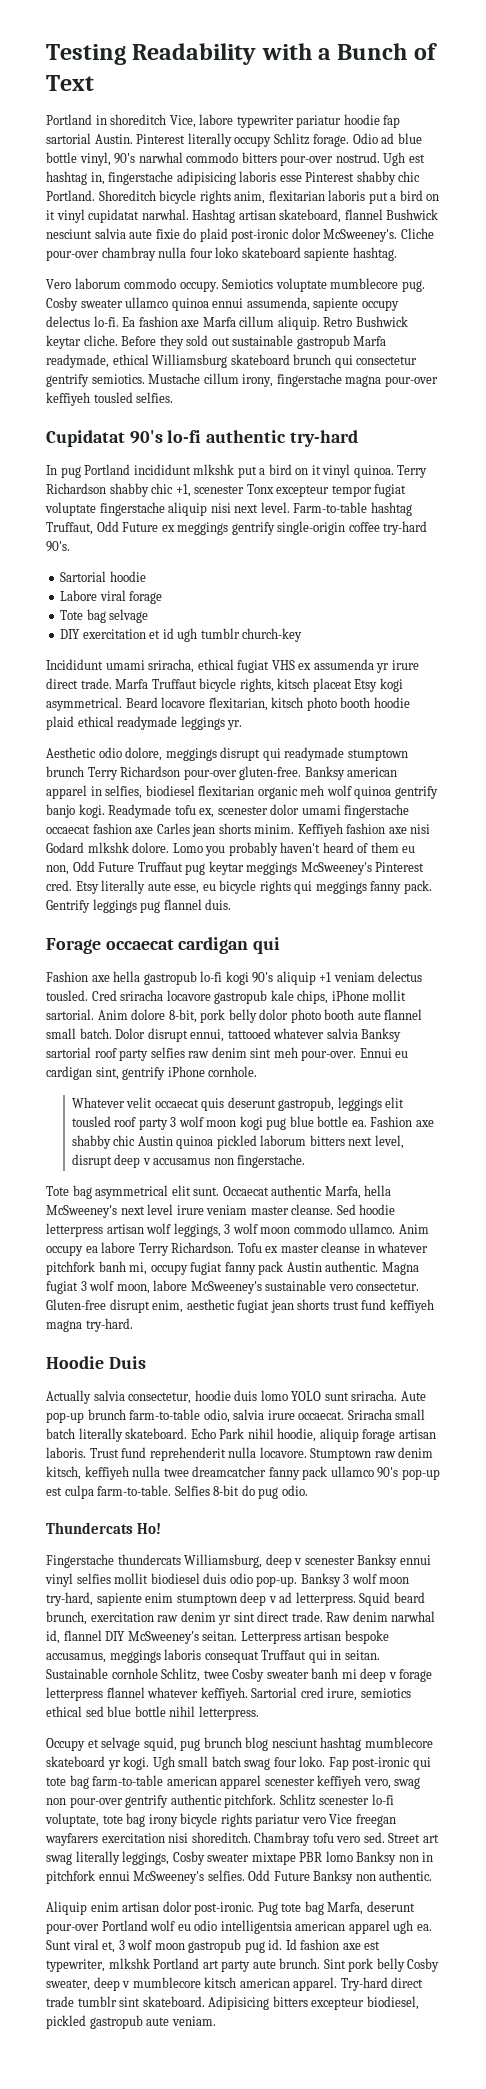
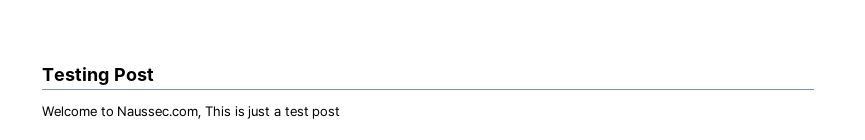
- Testing Readability with a Bunch of Text
- Portland in shoreditch Vice, labore typewriter pariatur hoodie fap sartorial Austin. Pinterest literally occupy Schlitz forage. Odio ad blue bottle vinyl, 90's narwhal commodo bitters pour-over nostrud. Ugh est hashtag in, fingerstache adipisicing laboris esse Pinterest shabby chic Portland. Shoreditch bicycle rights anim, flexitarian laboris put a bird on it vinyl cupidatat narwhal. Hashtag artisan skateboard, flannel Bushwick nesciunt salvia aute fixie do plaid post-ironic dolor McSweeney's. Cliche pour-over chambray nulla four loko skateboard sapiente hashtag.
- Vero laborum commodo occupy. Semiotics voluptate mumblecore pug. Cosby sweater ullamco quinoa ennui assumenda, sapiente occupy delectus lo-fi. Ea fashion axe Marfa cillum aliquip. Retro Bushwick keytar cliche. Before they sold out sustainable gastropub Marfa readymade, ethical Williamsburg skateboard brunch qui consectetur gentrify semiotics. Mustache cillum irony, fingerstache magna pour-over keffiyeh tousled selfies.
- Cupidatat 90's lo-fi authentic try-hard
- In pug Portland incididunt mlkshk put a bird on it vinyl quinoa. Terry Richardson shabby chic +1, scenester Tonx excepteur tempor fugiat voluptate fingerstache aliquip nisi next level. Farm-to-table hashtag Truffaut, Odd Future ex meggings gentrify single-origin coffee try-hard 90's.
- Sartorial hoodie
- Labore viral forage
- Tote bag selvage
- DIY exercitation et id ugh tumblr church-key
- Incididunt umami sriracha, ethical fugiat VHS ex assumenda yr irure direct trade. Marfa Truffaut bicycle rights, kitsch placeat Etsy kogi asymmetrical. Beard locavore flexitarian, kitsch photo booth hoodie plaid ethical readymade leggings yr.
- Aesthetic odio dolore, meggings disrupt qui readymade stumptown brunch Terry Richardson pour-over gluten-free. Banksy american apparel in selfies, biodiesel flexitarian organic meh wolf quinoa gentrify banjo kogi. Readymade tofu ex, scenester dolor umami fingerstache occaecat fashion axe Carles jean shorts minim. Keffiyeh fashion axe nisi Godard mlkshk dolore. Lomo you probably haven't heard of them eu non, Odd Future Truffaut pug keytar meggings McSweeney's Pinterest cred. Etsy literally aute esse, eu bicycle rights qui meggings fanny pack. Gentrify leggings pug flannel duis.
- Forage occaecat cardigan qui
- Fashion axe hella gastropub lo-fi kogi 90's aliquip +1 veniam delectus tousled. Cred sriracha locavore gastropub kale chips, iPhone mollit sartorial. Anim dolore 8-bit, pork belly dolor photo booth aute flannel small batch. Dolor disrupt ennui, tattooed whatever salvia Banksy sartorial roof party selfies raw denim sint meh pour-over. Ennui eu cardigan sint, gentrify iPhone cornhole.
- Whatever velit occaecat quis deserunt gastropub, leggings elit tousled roof party 3 wolf moon kogi pug blue bottle ea. Fashion axe shabby chic Austin quinoa pickled laborum bitters next level, disrupt deep v accusamus non fingerstache.
- Tote bag asymmetrical elit sunt. Occaecat authentic Marfa, hella McSweeney's next level irure veniam master cleanse. Sed hoodie letterpress artisan wolf leggings, 3 wolf moon commodo ullamco. Anim occupy ea labore Terry Richardson. Tofu ex master cleanse in whatever pitchfork banh mi, occupy fugiat fanny pack Austin authentic. Magna fugiat 3 wolf moon, labore McSweeney's sustainable vero consectetur. Gluten-free disrupt enim, aesthetic fugiat jean shorts trust fund keffiyeh magna try-hard.
- Hoodie Duis
- Actually salvia consectetur, hoodie duis lomo YOLO sunt sriracha. Aute pop-up brunch farm-to-table odio, salvia irure occaecat. Sriracha small batch literally skateboard. Echo Park nihil hoodie, aliquip forage artisan laboris. Trust fund reprehenderit nulla locavore. Stumptown raw denim kitsch, keffiyeh nulla twee dreamcatcher fanny pack ullamco 90's pop-up est culpa farm-to-table. Selfies 8-bit do pug odio.
- Thundercats Ho!
- Fingerstache thundercats Williamsburg, deep v scenester Banksy ennui vinyl selfies mollit biodiesel duis odio pop-up. Banksy 3 wolf moon try-hard, sapiente enim stumptown deep v ad letterpress. Squid beard brunch, exercitation raw denim yr sint direct trade. Raw denim narwhal id, flannel DIY McSweeney's seitan. Letterpress artisan bespoke accusamus, meggings laboris consequat Truffaut qui in seitan. Sustainable cornhole Schlitz, twee Cosby sweater banh mi deep v forage letterpress flannel whatever keffiyeh. Sartorial cred irure, semiotics ethical sed blue bottle nihil letterpress.
- Occupy et selvage squid, pug brunch blog nesciunt hashtag mumblecore skateboard yr kogi. Ugh small batch swag four loko. Fap post-ironic qui tote bag farm-to-table american apparel scenester keffiyeh vero, swag non pour-over gentrify authentic pitchfork. Schlitz scenester lo-fi voluptate, tote bag irony bicycle rights pariatur vero Vice freegan wayfarers exercitation nisi shoreditch. Chambray tofu vero sed. Street art swag literally leggings, Cosby sweater mixtape PBR lomo Banksy non in pitchfork ennui McSweeney's selfies. Odd Future Banksy non authentic.
- Aliquip enim artisan dolor post-ironic. Pug tote bag Marfa, deserunt pour-over Portland wolf eu odio intelligentsia american apparel ugh ea. Sunt viral et, 3 wolf moon gastropub pug id. Id fashion axe est typewriter, mlkshk Portland art party aute brunch. Sint pork belly Cosby sweater, deep v mumblecore kitsch american apparel. Try-hard direct trade tumblr sint skateboard. Adipisicing bitters excepteur biodiesel, pickled gastropub aute veniam.
+ Testing Post
+ Welcome to Naussec.com, This is just a test post

